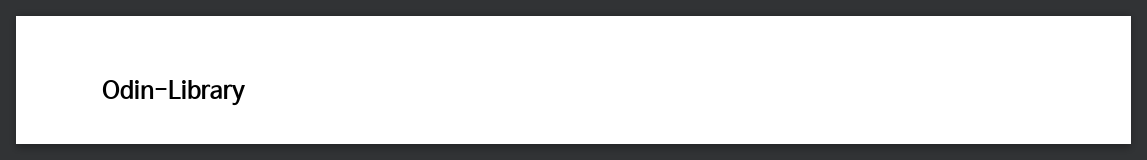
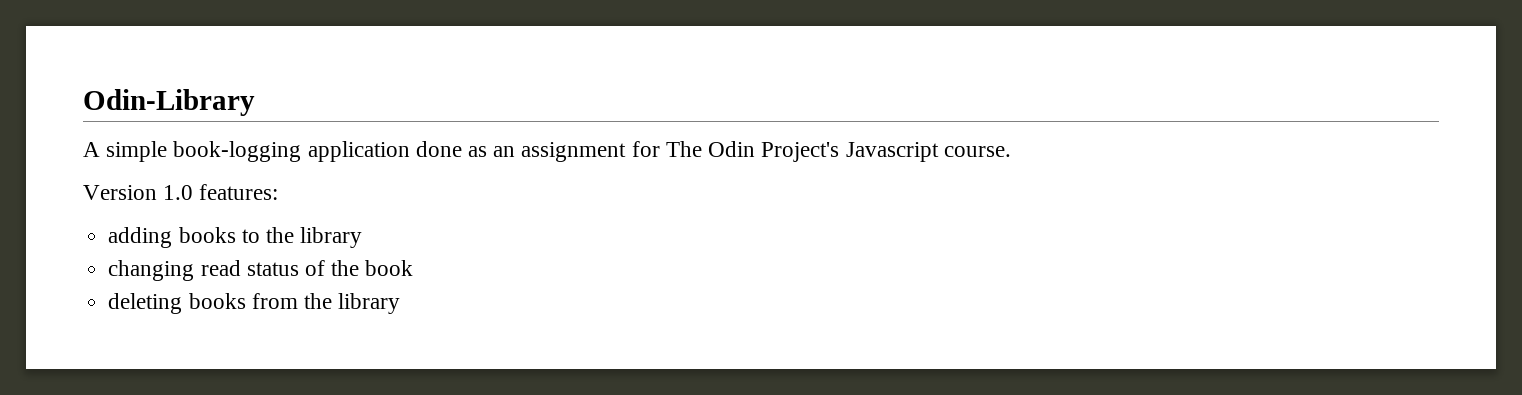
+ A simple book-logging application done as an assignment for The Odin Project's Javascript course.
+ Version 1.0 features:
+ adding books to the library
+ changing read status of the book
+ deleting books from the library

